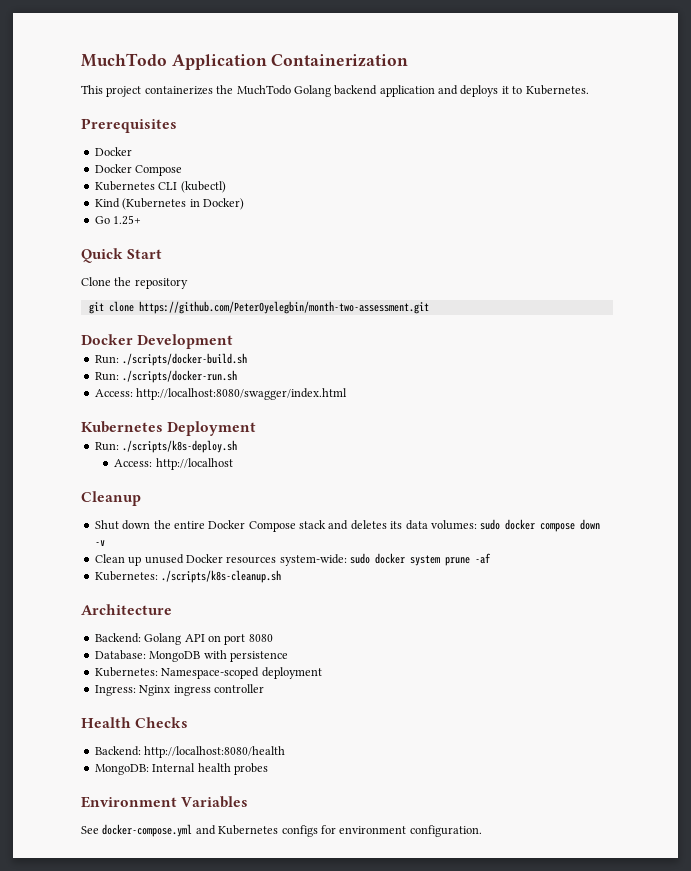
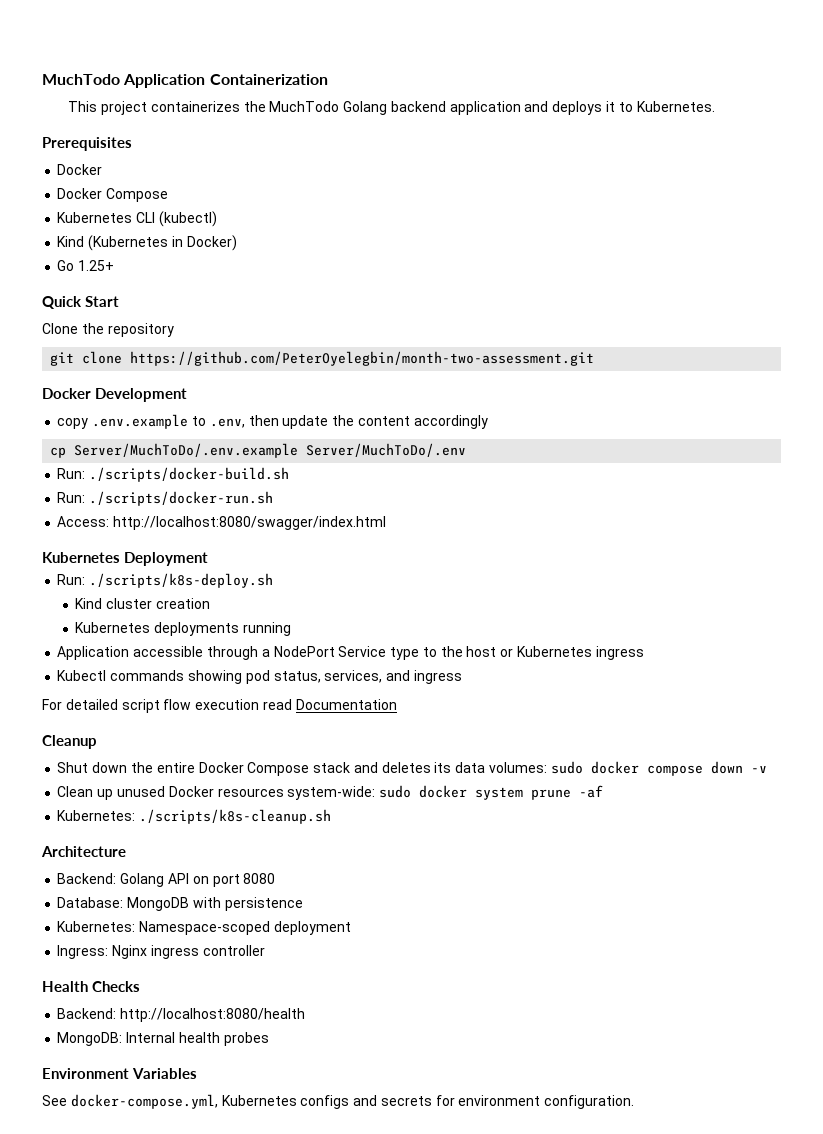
+ copy .env.example to .env, then update the content accordingly
+ cp Server/MuchToDo/.env.example Server/MuchToDo/.env
- Access: http://localhost
+ Kind cluster creation
+ Kubernetes deployments running
+ Application accessible through a NodePort Service type to the host or Kubernetes ingress
+ Kubectl commands showing pod status, services, and ingress
+ For detailed script flow execution read Documentation
- See docker-compose.yml and Kubernetes configs for environment configuration.
+ See docker-compose.yml, Kubernetes configs and secrets for environment configuration.

